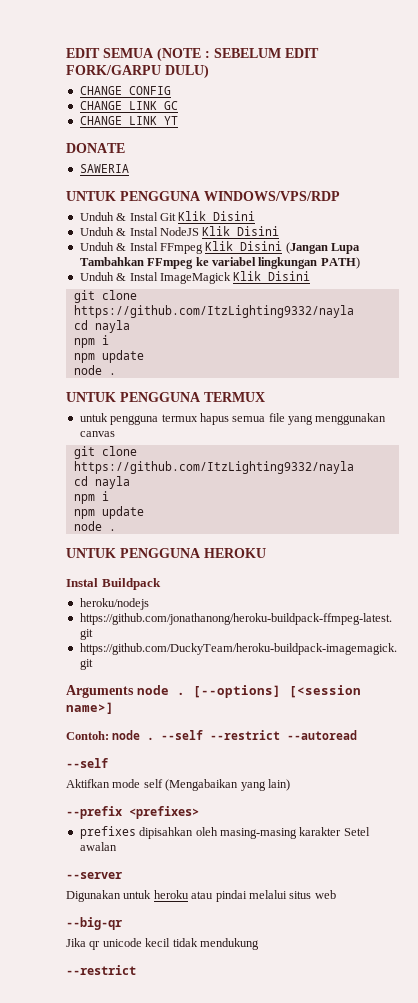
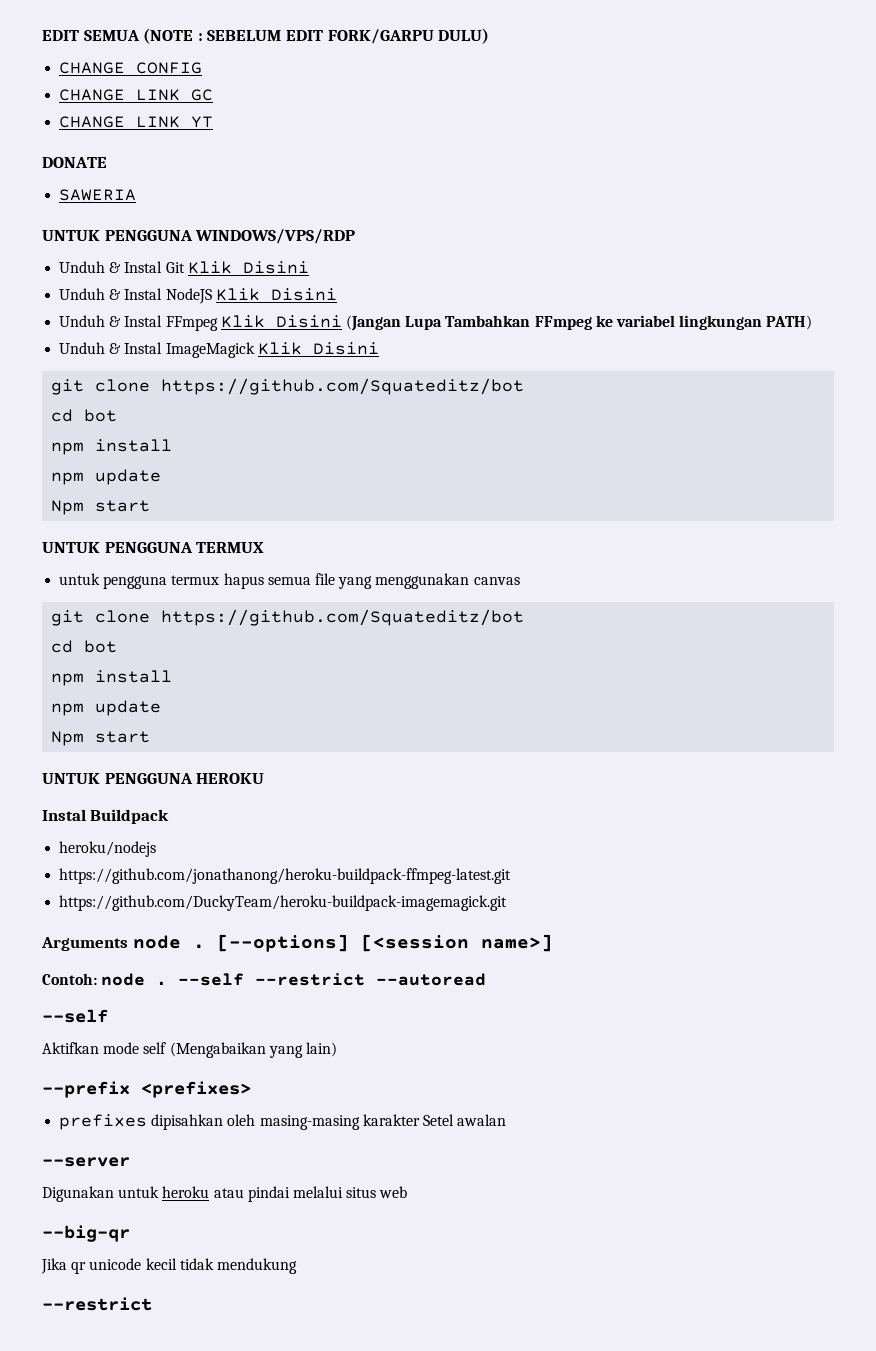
  Unduh & Instal ImageMagick Klik Disini
- git clone https://github.com/ItzLighting9332/nayla
- cd nayla
- npm i
+ git clone https://github.com/Squateditz/bot
+ cd bot
+ npm install
  npm update
- node .
+ Npm start
  untuk pengguna termux hapus semua file yang menggunakan canvas
- git clone https://github.com/ItzLighting9332/nayla
- cd nayla
- npm i
+ git clone https://github.com/Squateditz/bot
+ cd bot
+ npm install
  npm update
- node .
+ Npm start

